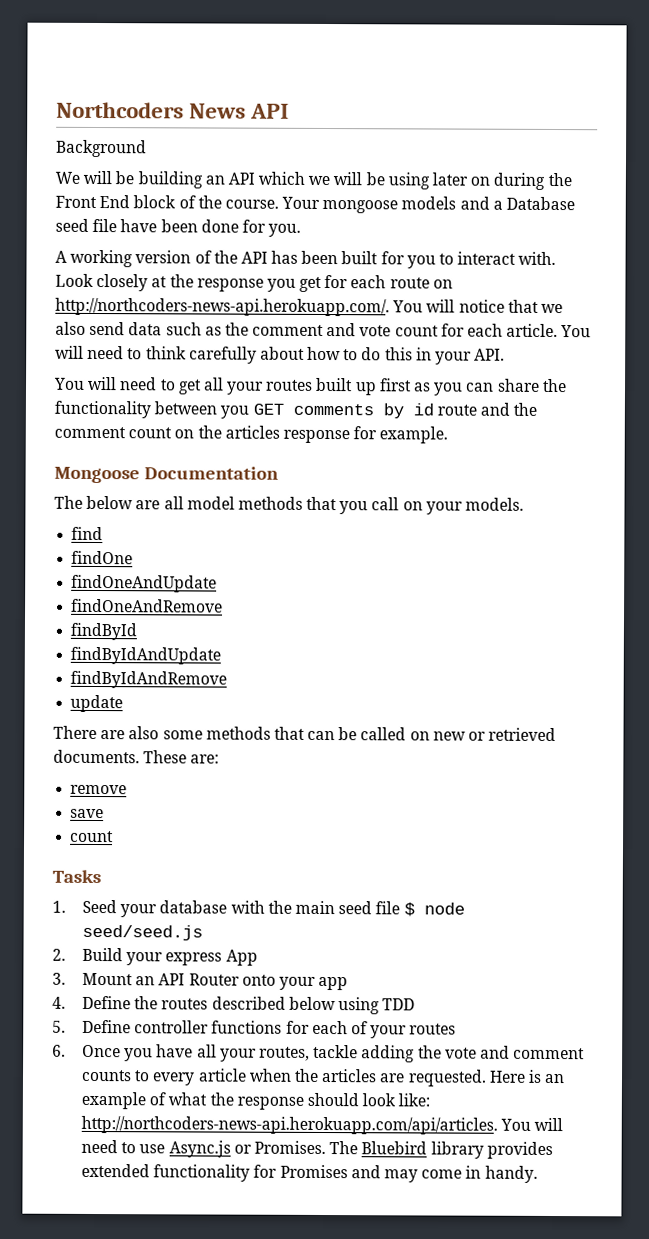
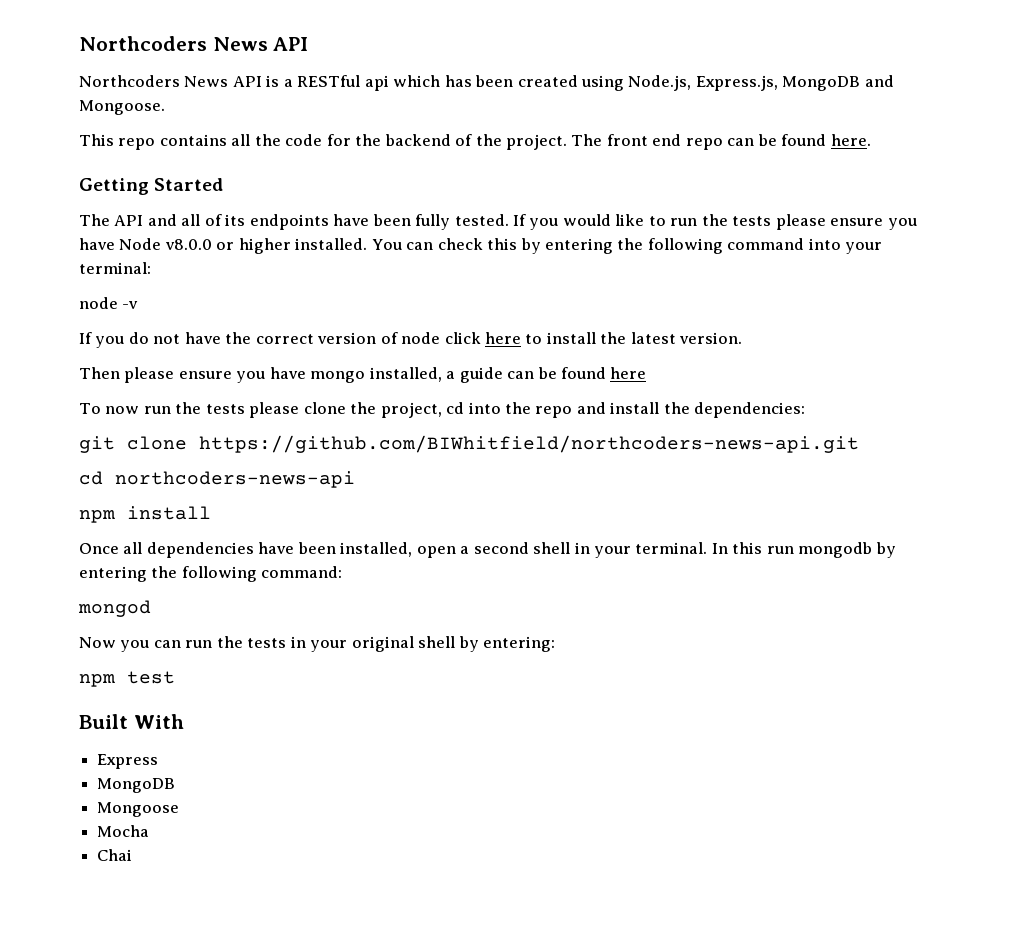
- Background
- We will be building an API which we will be using later on during the Front End block of the course. Your mongoose models and a Database seed file have been done for you.
- A working version of the API has been built for you to interact with. Look closely at the response you get for each route on http://northcoders-news-api.herokuapp.com/. You will notice that we also send data such as the comment and vote count for each article. You will need to think carefully about how to do this in your API.
- You will need to get all your routes built up first as you can share the functionality between you GET comments by id route and the comment count on the articles response for example.
- Mongoose Documentation
- The below are all model methods that you call on your models.
- find
- findOne
- findOneAndUpdate
- findOneAndRemove
- findById
- findByIdAndUpdate
- findByIdAndRemove
- update
- There are also some methods that can be called on new or retrieved documents. These are:
- remove
- save
- count
- Tasks
- 1. Seed your database with the main seed file $ node seed/seed.js
- 2. Build your express App
- 3. Mount an API Router onto your app
- 4. Define the routes described below using TDD
- 5. Define controller functions for each of your routes
- 6. Once you have all your routes, tackle adding the vote and comment counts to every article when the articles are requested. Here is an example of what the response should look like: http://northcoders-news-api.herokuapp.com/api/articles. You will need to use Async.js or Promises. The Bluebird library provides extended functionality for Promises and may come in handy.
+ Northcoders News API is a RESTful api which has been created using Node.js, Express.js, MongoDB and Mongoose.
+ This repo contains all the code for the backend of the project. The front end repo can be found here.
+ Getting Started
+ The API and all of its endpoints have been fully tested. If you would like to run the tests please ensure you have Node v8.0.0 or higher installed. You can check this by entering the following command into your terminal:
+ node -v
+ If you do not have the correct version of node click here to install the latest version.
+ Then please ensure you have mongo installed, a guide can be found here
+ To now run the tests please clone the project, cd into the repo and install the dependencies:
+ git clone https://github.com/BIWhitfield/northcoders-news-api.git
+ cd northcoders-news-api
+ npm install
+ Once all dependencies have been installed, open a second shell in your terminal. In this run mongodb by entering the following command:
+ mongod
+ Now you can run the tests in your original shell by entering:
+ npm test
+ Built With
+ Express
+ MongoDB
+ Mongoose
+ Mocha
+ Chai

